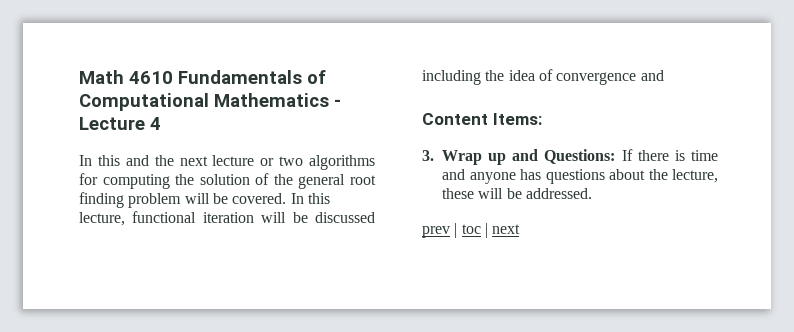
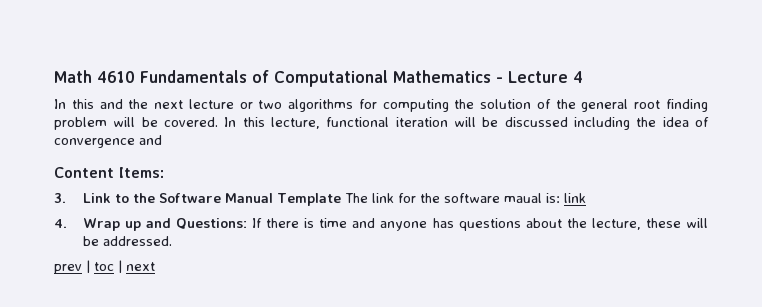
- 3. Wrap up and Questions: If there is time and anyone has questions about the lecture, these will be addressed.
+ 3. Link to the Software Manual Template The link for the software maual is: link
+ 4. Wrap up and Questions: If there is time and anyone has questions about the lecture, these will be addressed.

